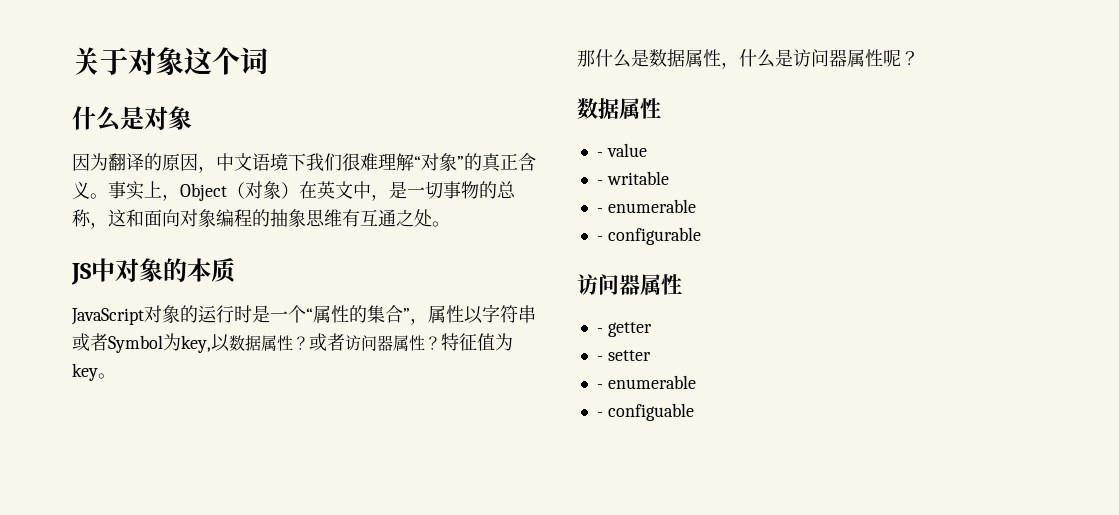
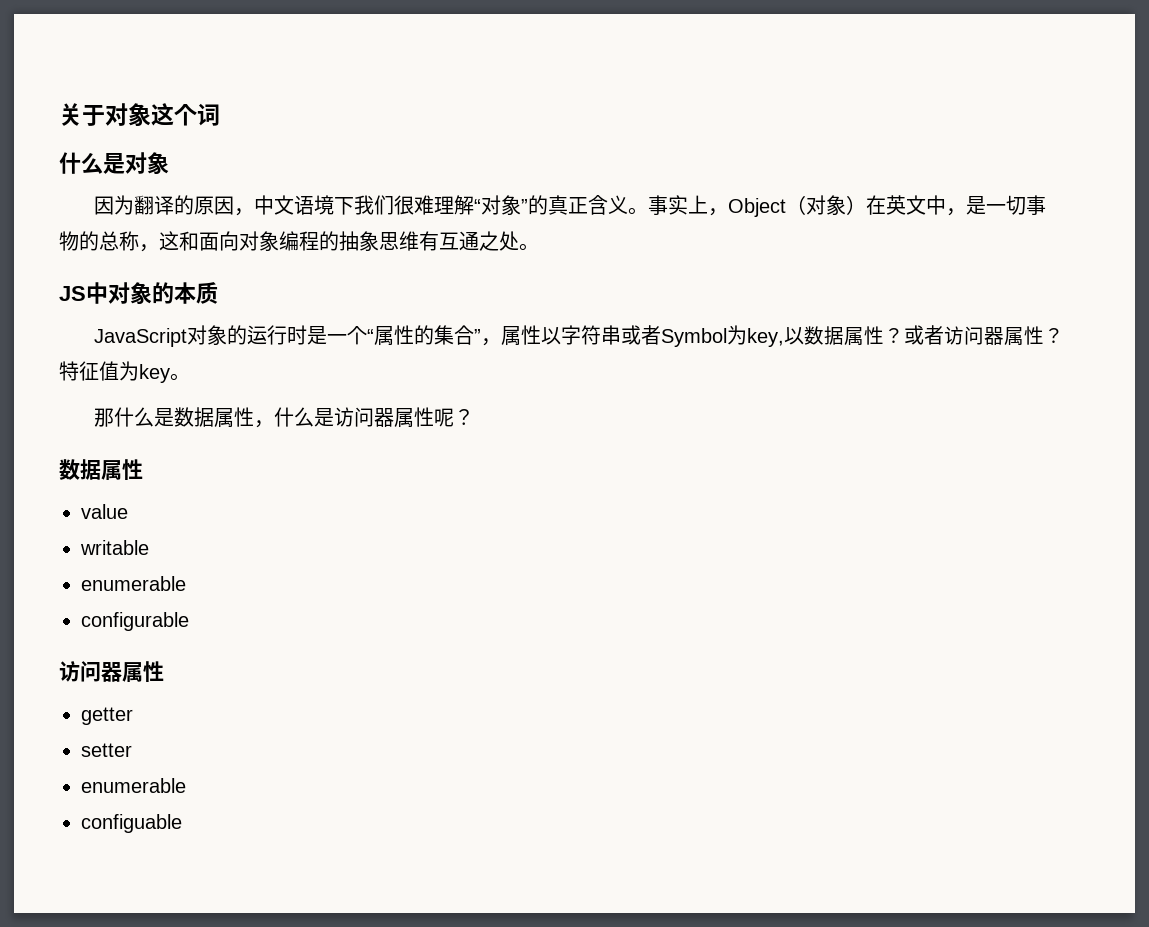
- - value
+ value
- - writable
- - enumerable
- - configurable
+ writable
+ enumerable
+ configurable
- - getter
+ getter
- - setter
- - enumerable
- - configuable
+ setter
+ enumerable
+ configuable

